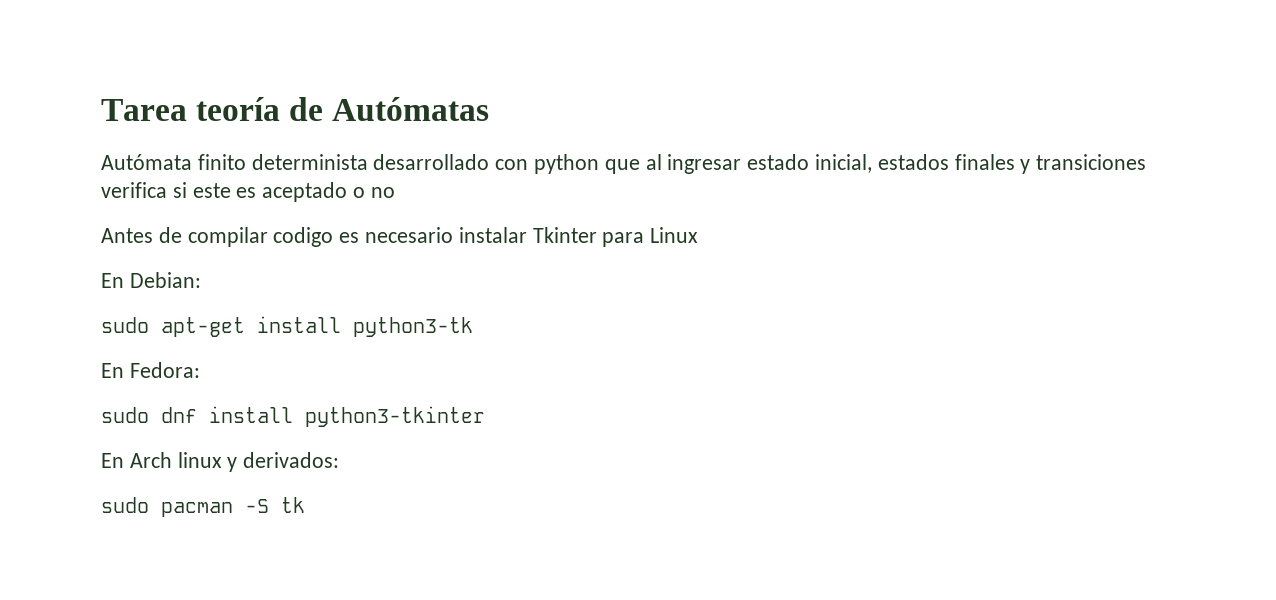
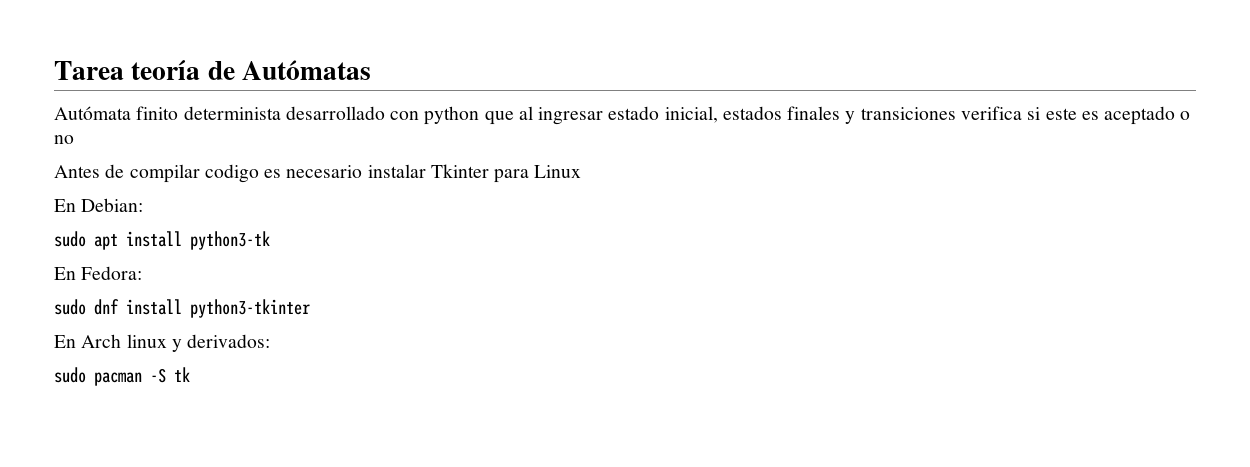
- sudo apt-get install python3-tk
+ sudo apt install python3-tk

